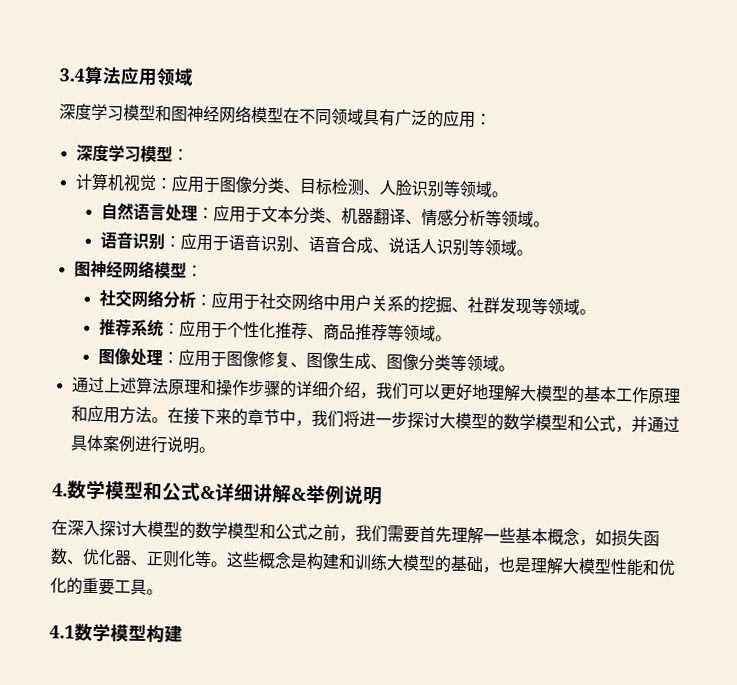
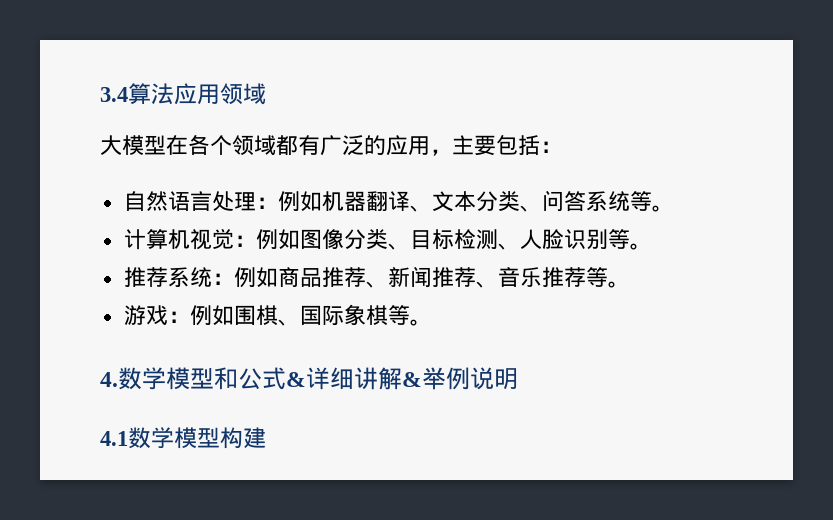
- 深度学习模型和图神经网络模型在不同领域具有广泛的应用：
- 深度学习模型：
+ 大模型在各个领域都有广泛的应用，主要包括：
+ 自然语言处理：例如机器翻译、文本分类、问答系统等。
- 计算机视觉：应用于图像分类、目标检测、人脸识别等领域。
- 自然语言处理：应用于文本分类、机器翻译、情感分析等领域。
- 语音识别：应用于语音识别、语音合成、说话人识别等领域。
- 图神经网络模型：
- 社交网络分析：应用于社交网络中用户关系的挖掘、社群发现等领域。
- 推荐系统：应用于个性化推荐、商品推荐等领域。
- 图像处理：应用于图像修复、图像生成、图像分类等领域。
- 通过上述算法原理和操作步骤的详细介绍，我们可以更好地理解大模型的基本工作原理和应用方法。在接下来的章节中，我们将进一步探讨大模型的数学模型和公式，并通过具体案例进行说明。
+ 计算机视觉：例如图像分类、目标检测、人脸识别等。
+ 推荐系统：例如商品推荐、新闻推荐、音乐推荐等。
+ 游戏：例如围棋、国际象棋等。
- 在深入探讨大模型的数学模型和公式之前，我们需要首先理解一些基本概念，如损失函数、优化器、正则化等。这些概念是构建和训练大模型的基础，也是理解大模型性能和优化的重要工具。

